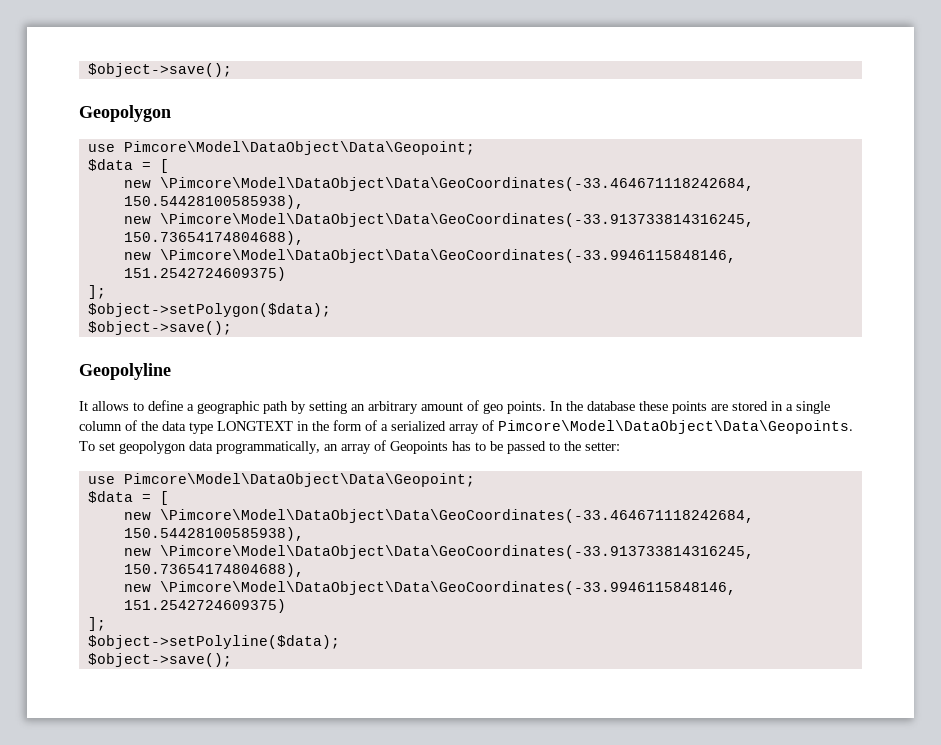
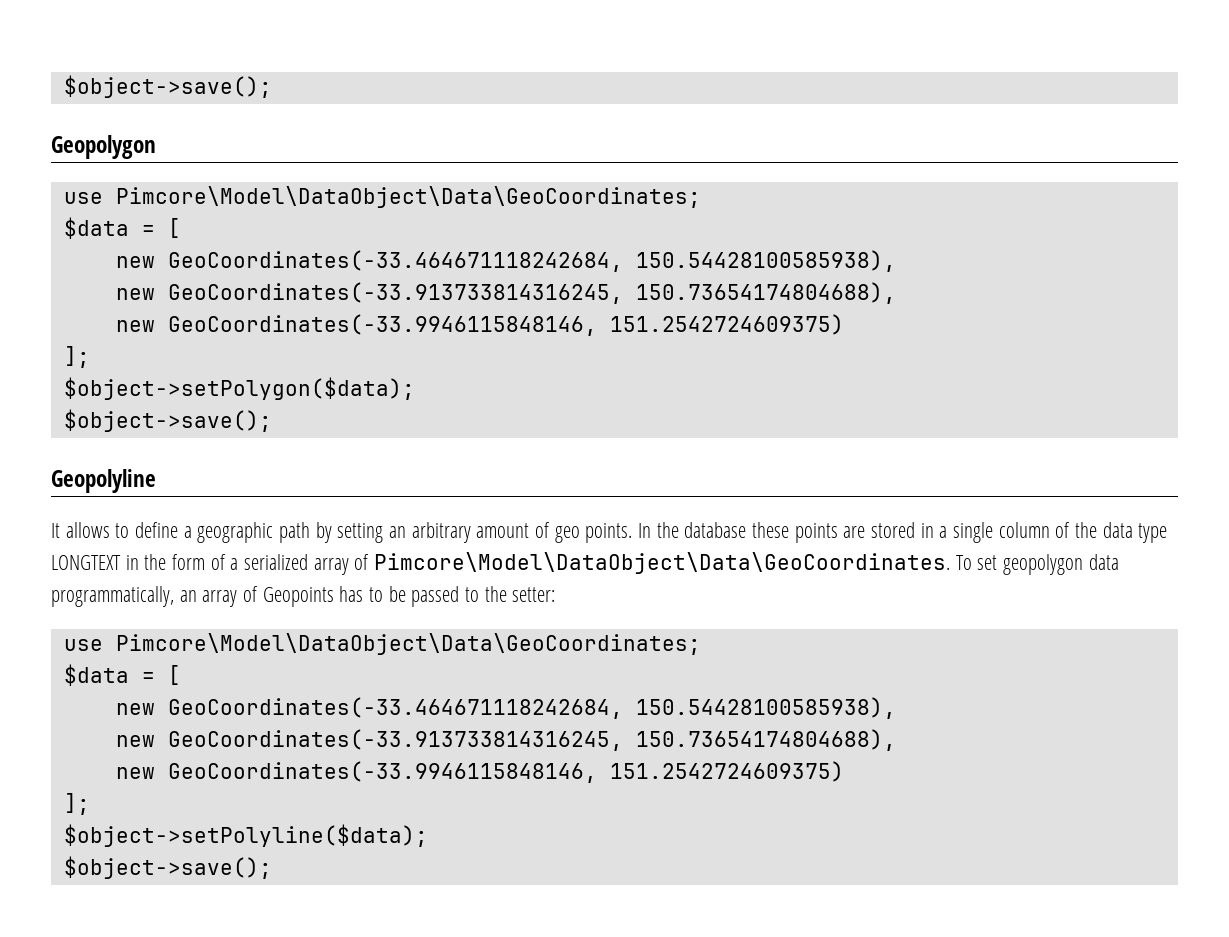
  Geopolygon
- use Pimcore\Model\DataObject\Data\Geopoint;
+ use Pimcore\Model\DataObject\Data\GeoCoordinates;
  $data = [
- new \Pimcore\Model\DataObject\Data\GeoCoordinates(-33.464671118242684, 150.54428100585938),
- new \Pimcore\Model\DataObject\Data\GeoCoordinates(-33.913733814316245, 150.73654174804688),
- new \Pimcore\Model\DataObject\Data\GeoCoordinates(-33.9946115848146, 151.2542724609375)
+ new GeoCoordinates(-33.464671118242684, 150.54428100585938),
+ new GeoCoordinates(-33.913733814316245, 150.73654174804688),
+ new GeoCoordinates(-33.9946115848146, 151.2542724609375)
- In the database these points are stored in a single column of the data type LONGTEXT in the form of a serialized array of Pimcore\Model\DataObject\Data\Geopoints.
+ In the database these points are stored in a single column of the data type LONGTEXT in the form of a serialized array of Pimcore\Model\DataObject\Data\GeoCoordinates.
  To set geopolygon data programmatically, an array of Geopoints has to be passed to the setter:
- use Pimcore\Model\DataObject\Data\Geopoint;
+ use Pimcore\Model\DataObject\Data\GeoCoordinates;
  $data = [
- new \Pimcore\Model\DataObject\Data\GeoCoordinates(-33.464671118242684, 150.54428100585938),
- new \Pimcore\Model\DataObject\Data\GeoCoordinates(-33.913733814316245, 150.73654174804688),
- new \Pimcore\Model\DataObject\Data\GeoCoordinates(-33.9946115848146, 151.2542724609375)
+ new GeoCoordinates(-33.464671118242684, 150.54428100585938),
+ new GeoCoordinates(-33.913733814316245, 150.73654174804688),
+ new GeoCoordinates(-33.9946115848146, 151.2542724609375)

